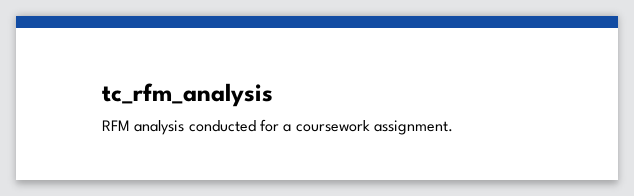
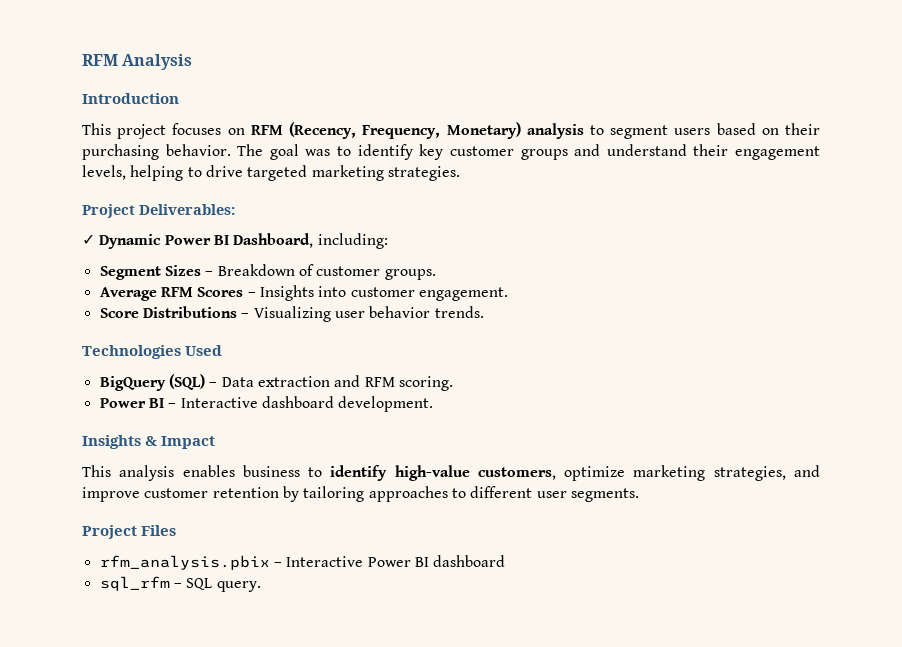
- tc_rfm_analysis
- RFM analysis conducted for a coursework assignment.
+ RFM Analysis
+ Introduction
+ This project focuses on RFM (Recency, Frequency, Monetary) analysis to segment users based on their purchasing behavior. The goal was to identify key customer groups and understand their engagement levels, helping to drive targeted marketing strategies.
+ Project Deliverables:
+ ✓ Dynamic Power BI Dashboard, including:
+ Segment Sizes – Breakdown of customer groups.
+ Average RFM Scores – Insights into customer engagement.
+ Score Distributions – Visualizing user behavior trends.
+ Technologies Used
+ BigQuery (SQL) – Data extraction and RFM scoring.
+ Power BI – Interactive dashboard development.
+ Insights & Impact
+ This analysis enables business to identify high-value customers, optimize marketing strategies, and improve customer retention by tailoring approaches to different user segments.
+ Project Files
+ rfm_analysis.pbix – Interactive Power BI dashboard
+ sql_rfm – SQL query.

